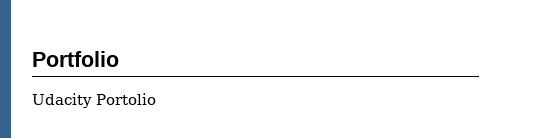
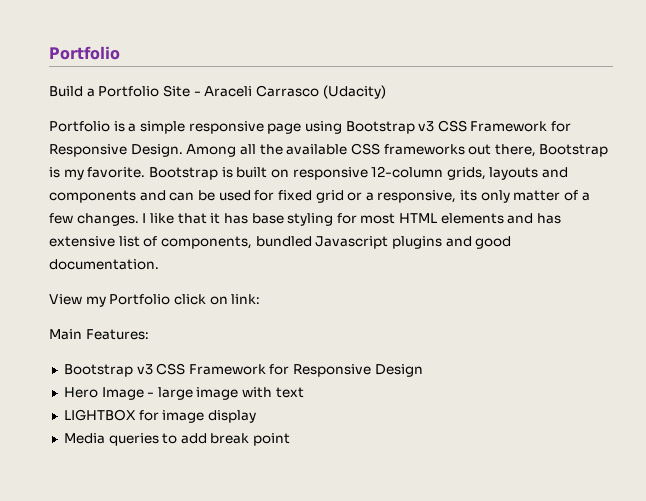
- Udacity Portolio
+ Build a Portfolio Site - Araceli Carrasco (Udacity)
+ Portfolio is a simple responsive page using Bootstrap v3 CSS Framework for Responsive Design. Among all the available CSS frameworks out there, Bootstrap is my favorite. Bootstrap is built on responsive 12-column grids, layouts and components and can be used for fixed grid or a responsive, its only matter of a few changes. I like that it has base styling for most HTML elements and has extensive list of components, bundled Javascript plugins and good documentation.
+ View my Portfolio click on link:
+ Main Features:
+ Bootstrap v3 CSS Framework for Responsive Design
+ Hero Image - large image with text
+ LIGHTBOX for image display
+ Media queries to add break point

